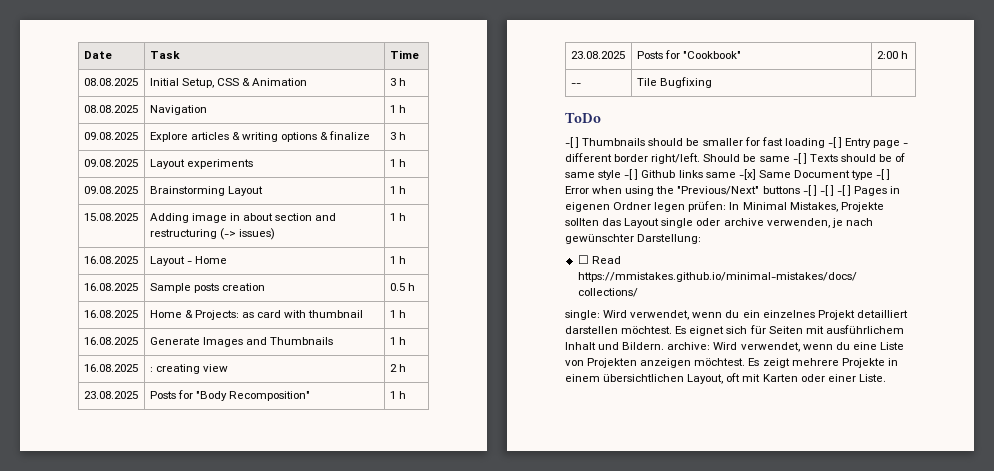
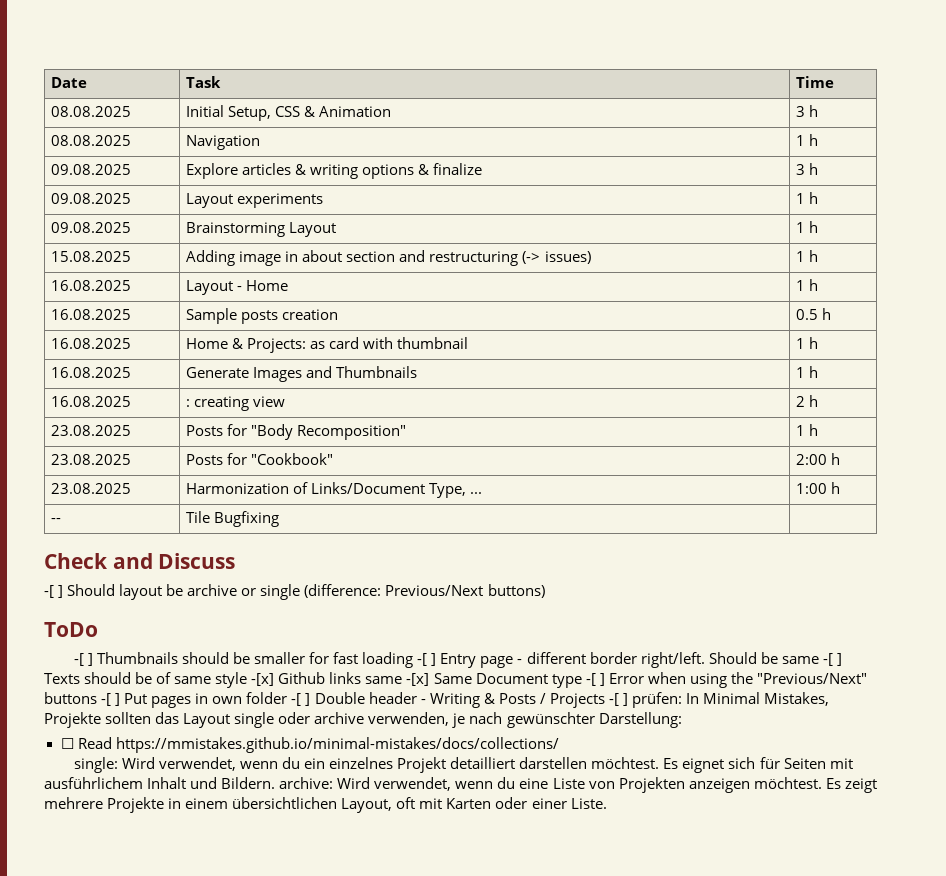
+ 23.08.2025 | Harmonization of Links/Document Type, ... | 1:00 h
  -- | Tile Bugfixing |
+ Check and Discuss
+ -[ ] Should layout be archive or single (difference: Previous/Next buttons)
- Should be same -[ ] Texts should be of same style -[ ] Github links same -[x] Same Document type -[ ] Error when using the "Previous/Next" buttons -[ ] -[ ] -[ ] Pages in eigenen Ordner legen prüfen: In Minimal Mistakes, Projekte sollten das Layout single oder archive verwenden, je nach gewünschter Darstellung:
+ Should be same -[ ] Texts should be of same style -[x] Github links same -[x] Same Document type -[ ] Error when using the "Previous/Next" buttons -[ ] Put pages in own folder -[ ] Double header - Writing & Posts / Projects -[ ] prüfen: In Minimal Mistakes, Projekte sollten das Layout single oder archive verwenden, je nach gewünschter Darstellung:

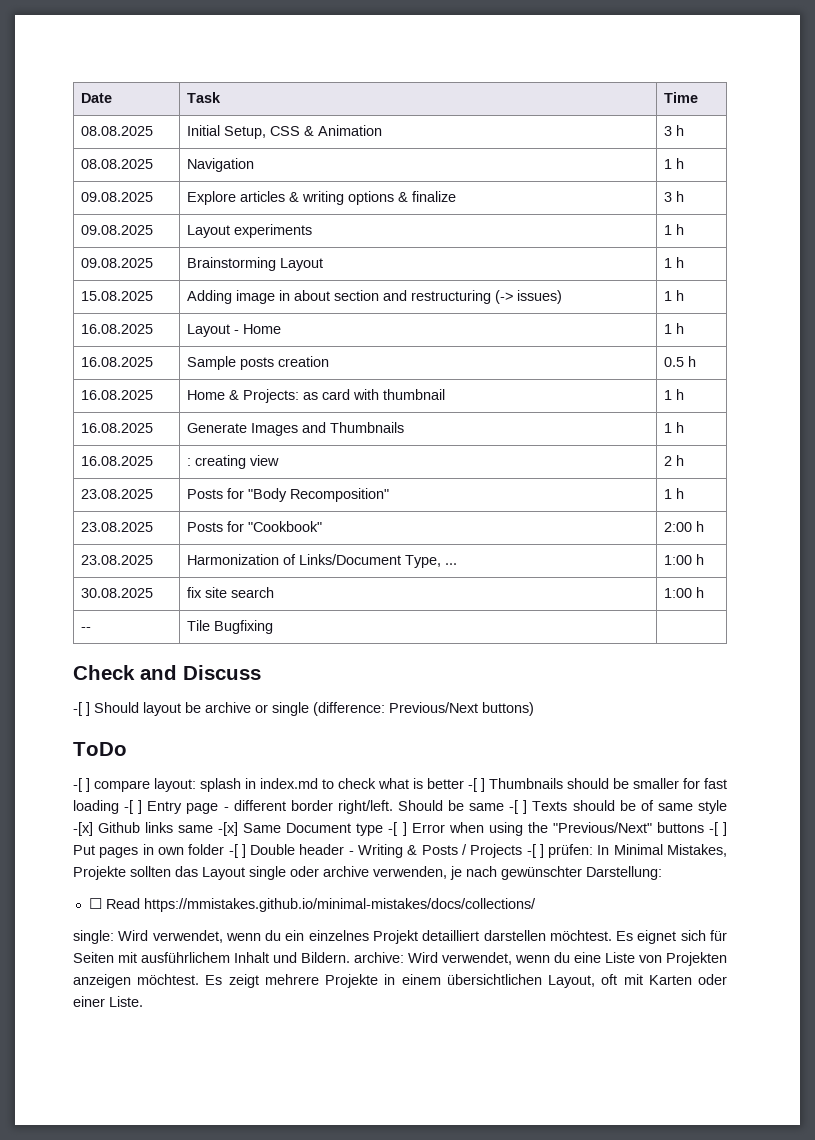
+ 30.08.2025 | fix site search | 1:00 h
- -[ ] Thumbnails should be smaller for fast loading -[ ] Entry page - different border right/left.
+ -[ ] compare layout: splash in index.md to check what is better -[ ] Thumbnails should be smaller for fast loading -[ ] Entry page - different border right/left.

